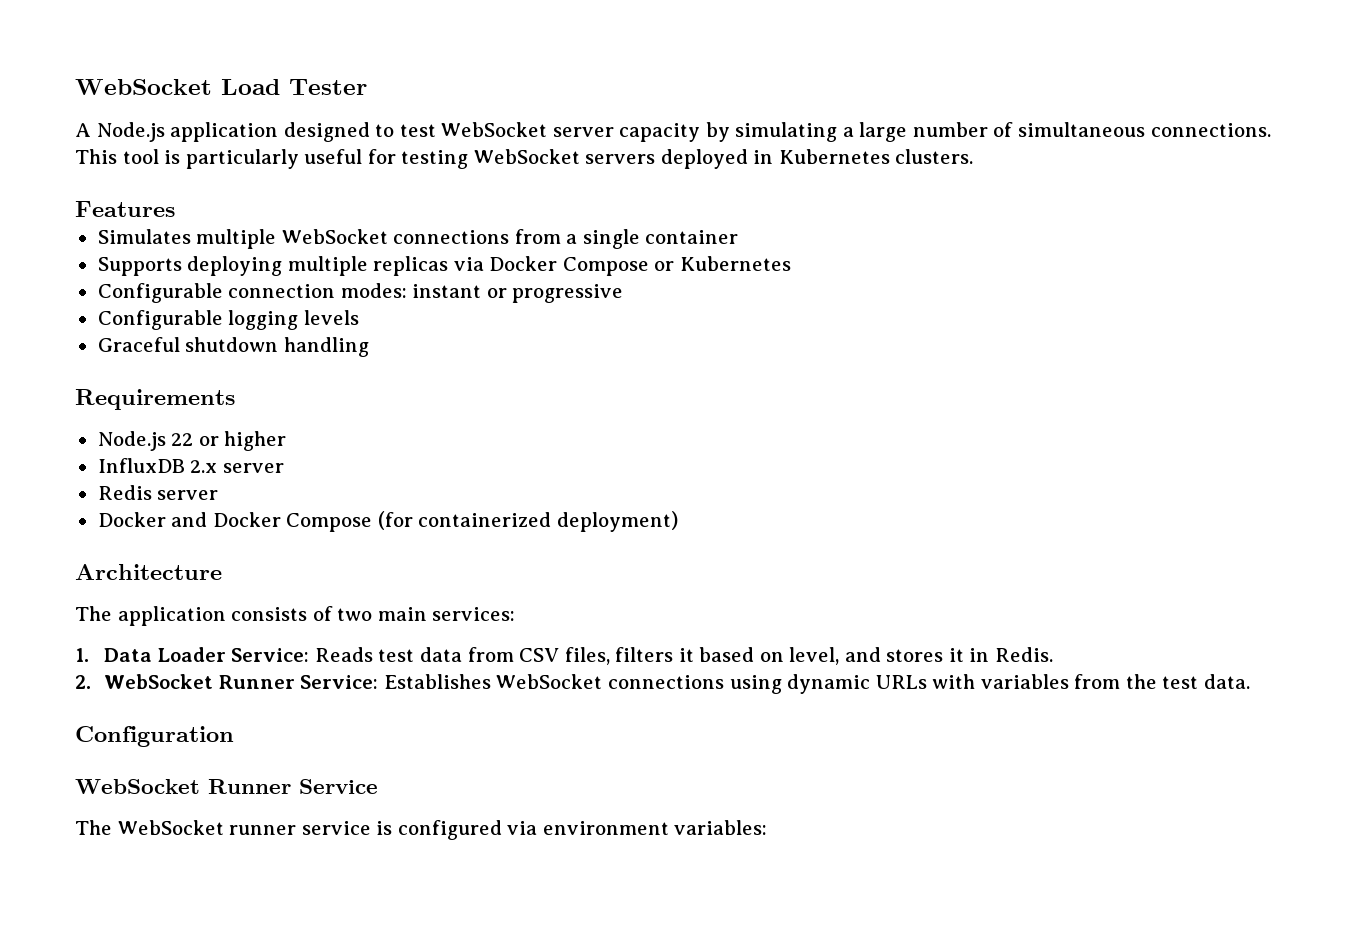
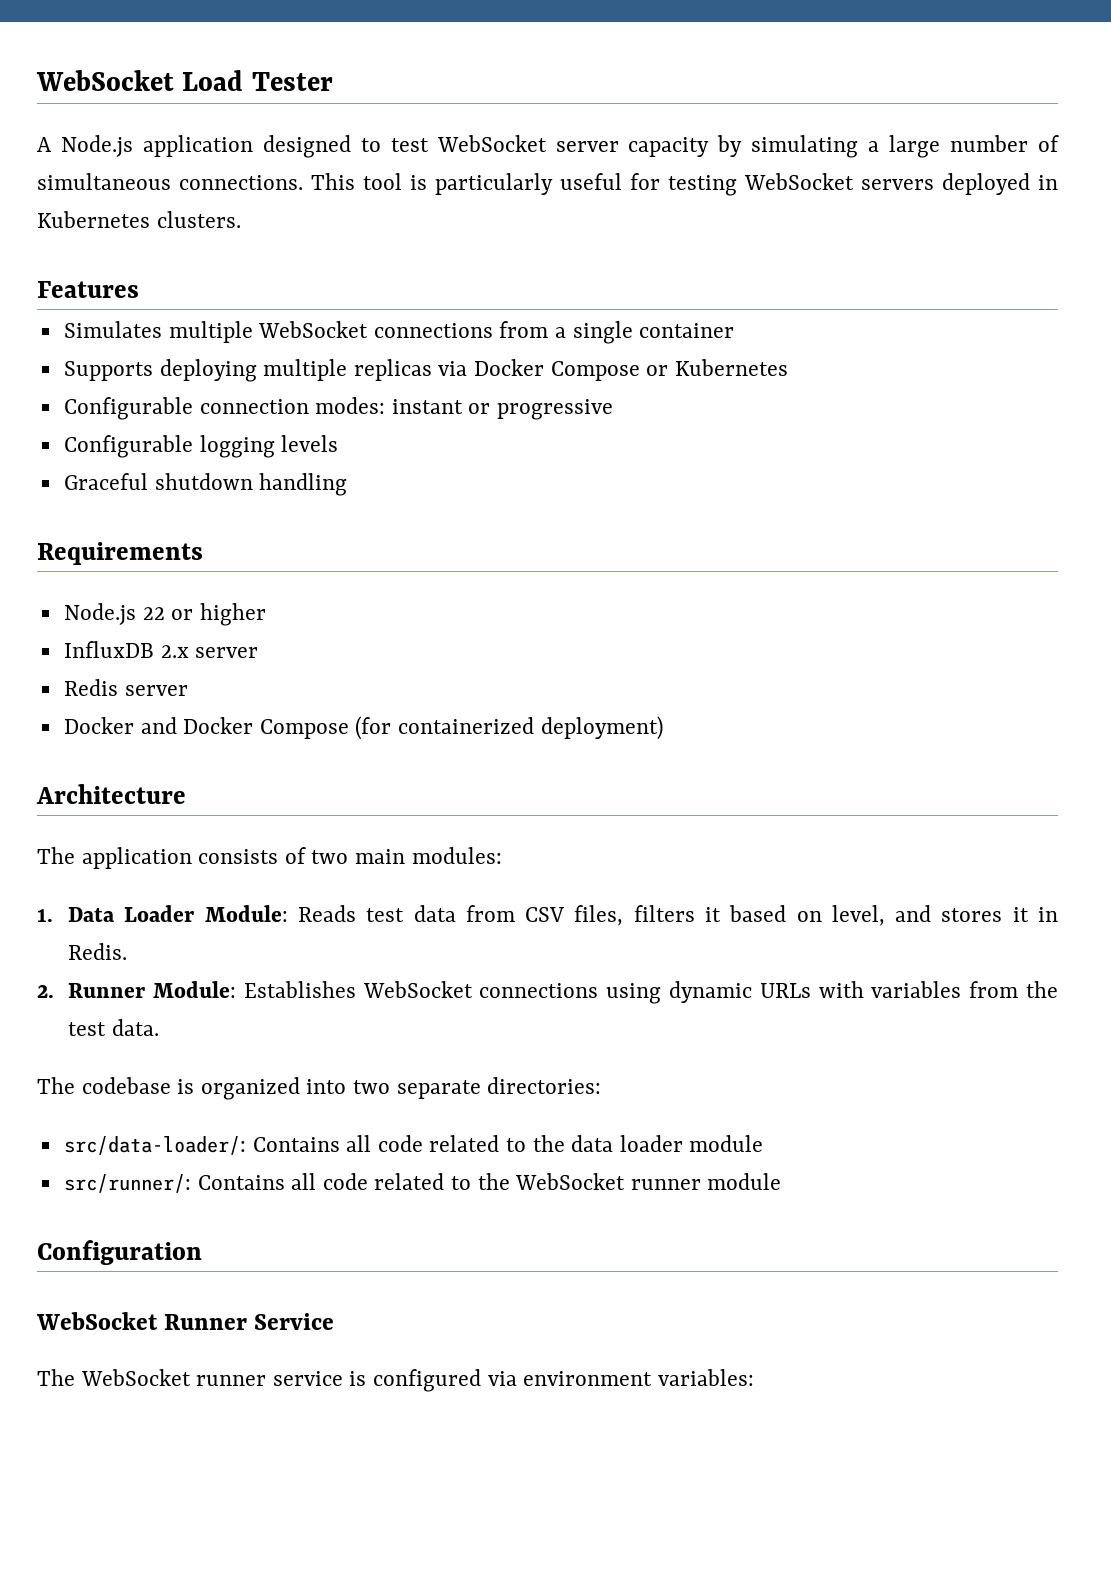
- The application consists of two main services:
+ The application consists of two main modules:
- 1. Data Loader Service: Reads test data from CSV files, filters it based on level, and stores it in Redis.
+ 1. Data Loader Module: Reads test data from CSV files, filters it based on level, and stores it in Redis.
- 2. WebSocket Runner Service: Establishes WebSocket connections using dynamic URLs with variables from the test data.
+ 2. Runner Module: Establishes WebSocket connections using dynamic URLs with variables from the test data.
+ The codebase is organized into two separate directories:
+ src/data-loader/: Contains all code related to the data loader module
+ src/runner/: Contains all code related to the WebSocket runner module

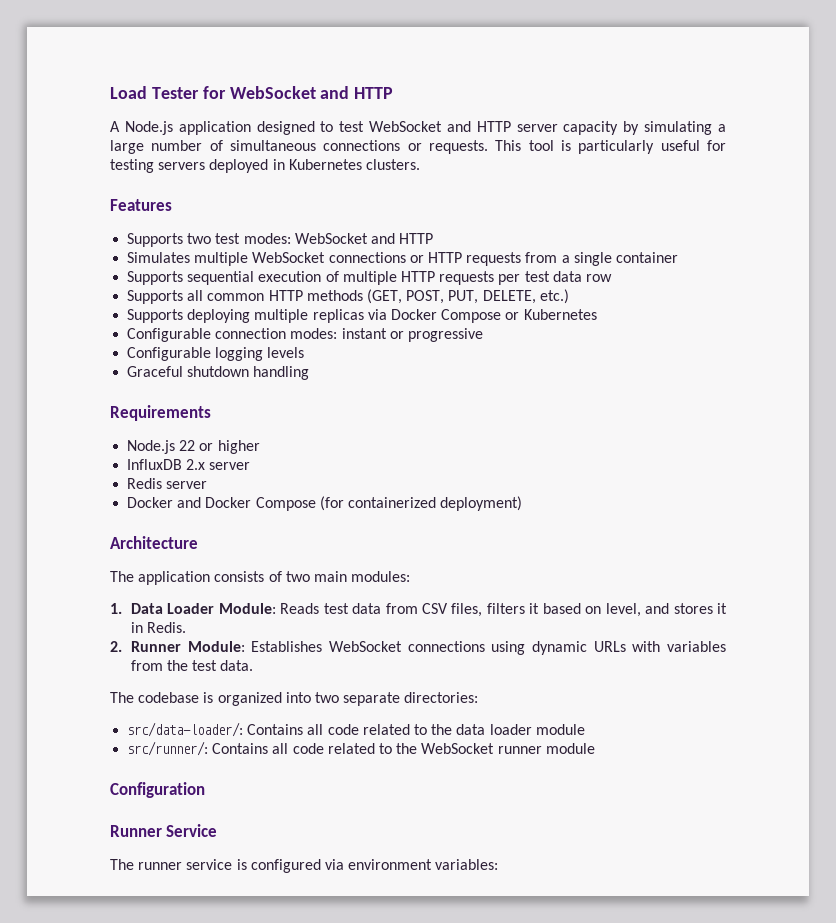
- WebSocket Load Tester
+ Load Tester for WebSocket and HTTP
- A Node.js application designed to test WebSocket server capacity by simulating a large number of simultaneous connections.
+ A Node.js application designed to test WebSocket and HTTP server capacity by simulating a large number of simultaneous connections or requests.
- This tool is particularly useful for testing WebSocket servers deployed in Kubernetes clusters.
+ This tool is particularly useful for testing servers deployed in Kubernetes clusters.
+ Supports two test modes: WebSocket and HTTP
- Simulates multiple WebSocket connections from a single container
+ Simulates multiple WebSocket connections or HTTP requests from a single container
+ Supports sequential execution of multiple HTTP requests per test data row
+ Supports all common HTTP methods (GET, POST, PUT, DELETE, etc.)
- WebSocket Runner Service
+ Runner Service
- The WebSocket runner service is configured via environment variables:
+ The runner service is configured via environment variables:

